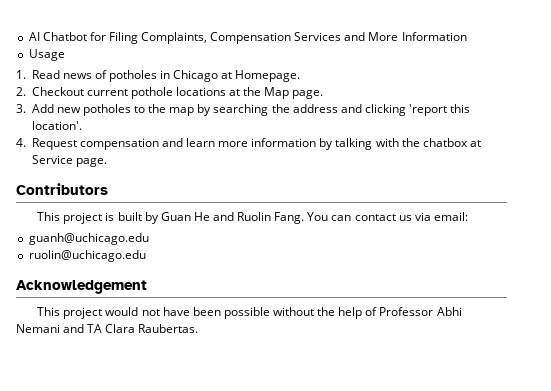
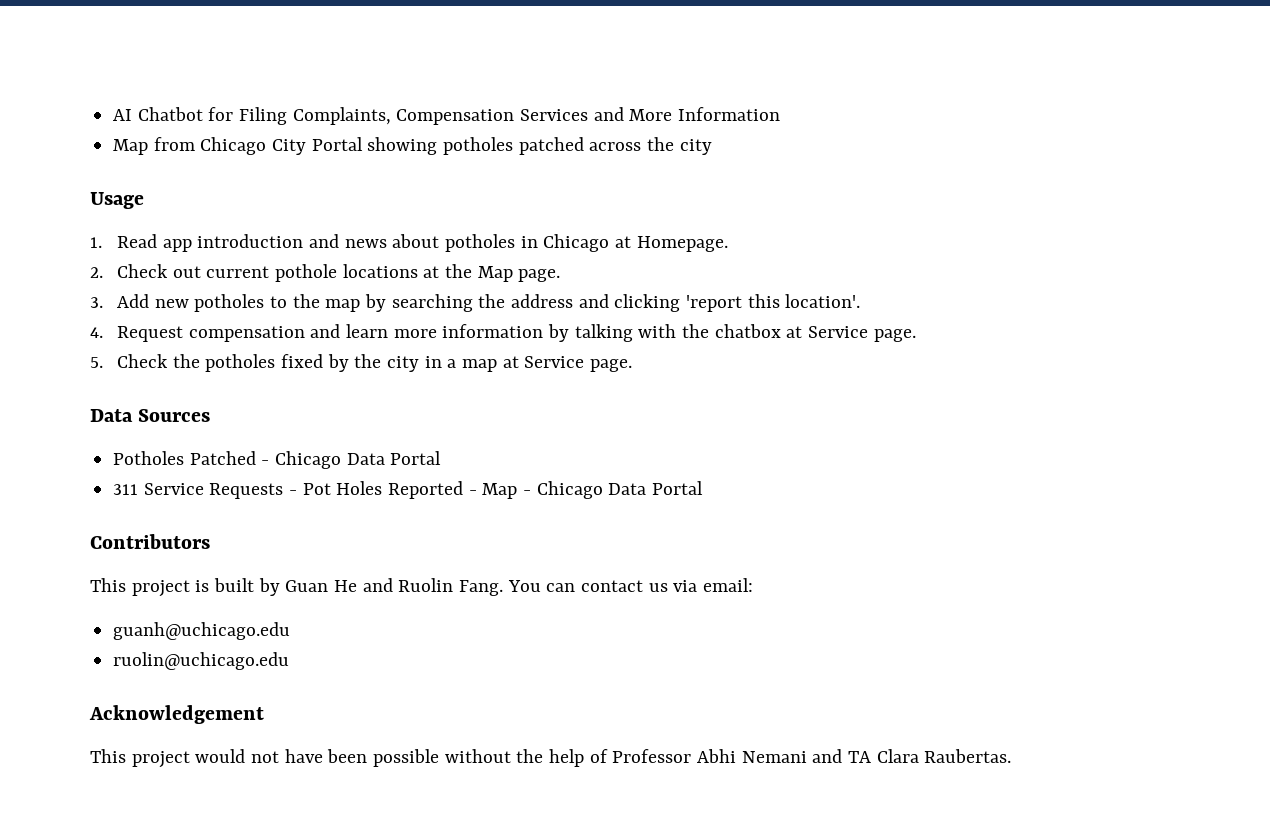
+ Map from Chicago City Portal showing potholes patched across the city
  Usage
- 1. Read news of potholes in Chicago at Homepage.
+ 1. Read app introduction and news about potholes in Chicago at Homepage.
- 2. Checkout current pothole locations at the Map page.
+ 2. Check out current pothole locations at the Map page.
+ 5. Check the potholes fixed by the city in a map at Service page.
+ Data Sources
+ Potholes Patched - Chicago Data Portal
+ 311 Service Requests - Pot Holes Reported - Map - Chicago Data Portal

